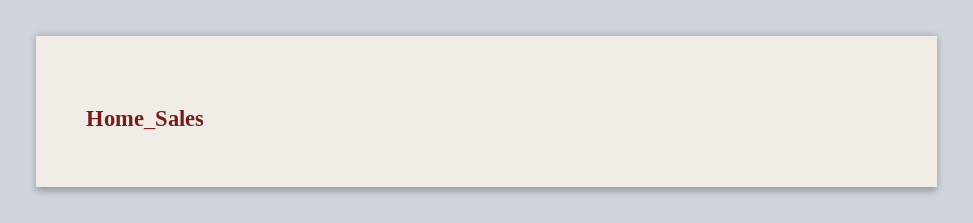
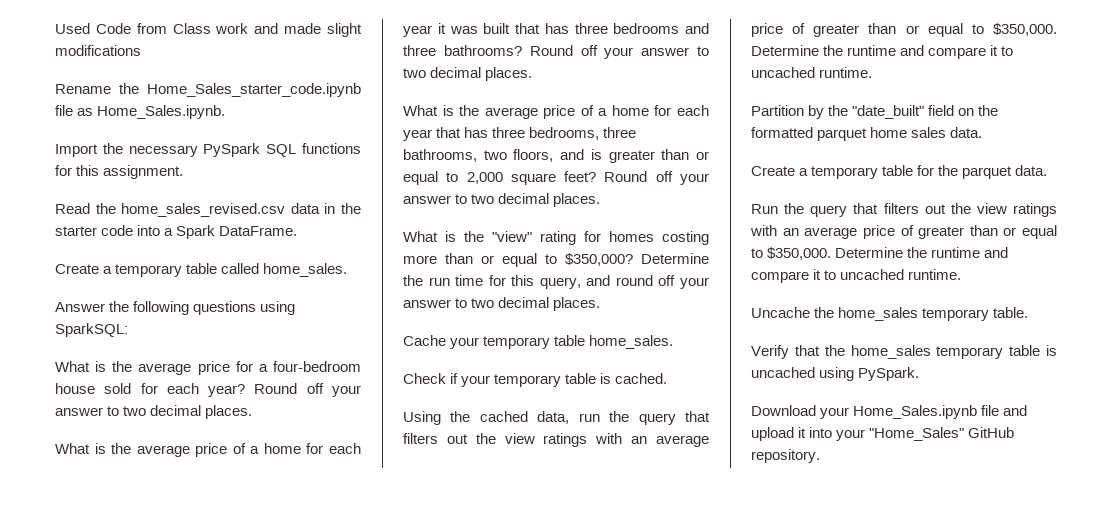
- Home_Sales
+ Used Code from Class work and made slight modifications
+ Rename the Home_Sales_starter_code.ipynb file as Home_Sales.ipynb.
+ Import the necessary PySpark SQL functions for this assignment.
+ Read the home_sales_revised.csv data in the starter code into a Spark DataFrame.
+ Create a temporary table called home_sales.
+ Answer the following questions using SparkSQL:
+ What is the average price for a four-bedroom house sold for each year? Round off your answer to two decimal places.
+ What is the average price of a home for each year it was built that has three bedrooms and three bathrooms? Round off your answer to two decimal places.
+ What is the average price of a home for each year that has three bedrooms, three bathrooms, two floors, and is greater than or equal to 2,000 square feet? Round off your answer to two decimal places.
+ What is the "view" rating for homes costing more than or equal to $350,000? Determine the run time for this query, and round off your answer to two decimal places.
+ Cache your temporary table home_sales.
+ Check if your temporary table is cached.
+ Using the cached data, run the query that filters out the view ratings with an average price of greater than or equal to $350,000. Determine the runtime and compare it to uncached runtime.
+ Partition by the "date_built" field on the formatted parquet home sales data.
+ Create a temporary table for the parquet data.
+ Run the query that filters out the view ratings with an average price of greater than or equal to $350,000. Determine the runtime and compare it to uncached runtime.
+ Uncache the home_sales temporary table.
+ Verify that the home_sales temporary table is uncached using PySpark.
+ Download your Home_Sales.ipynb file and upload it into your "Home_Sales" GitHub repository.

